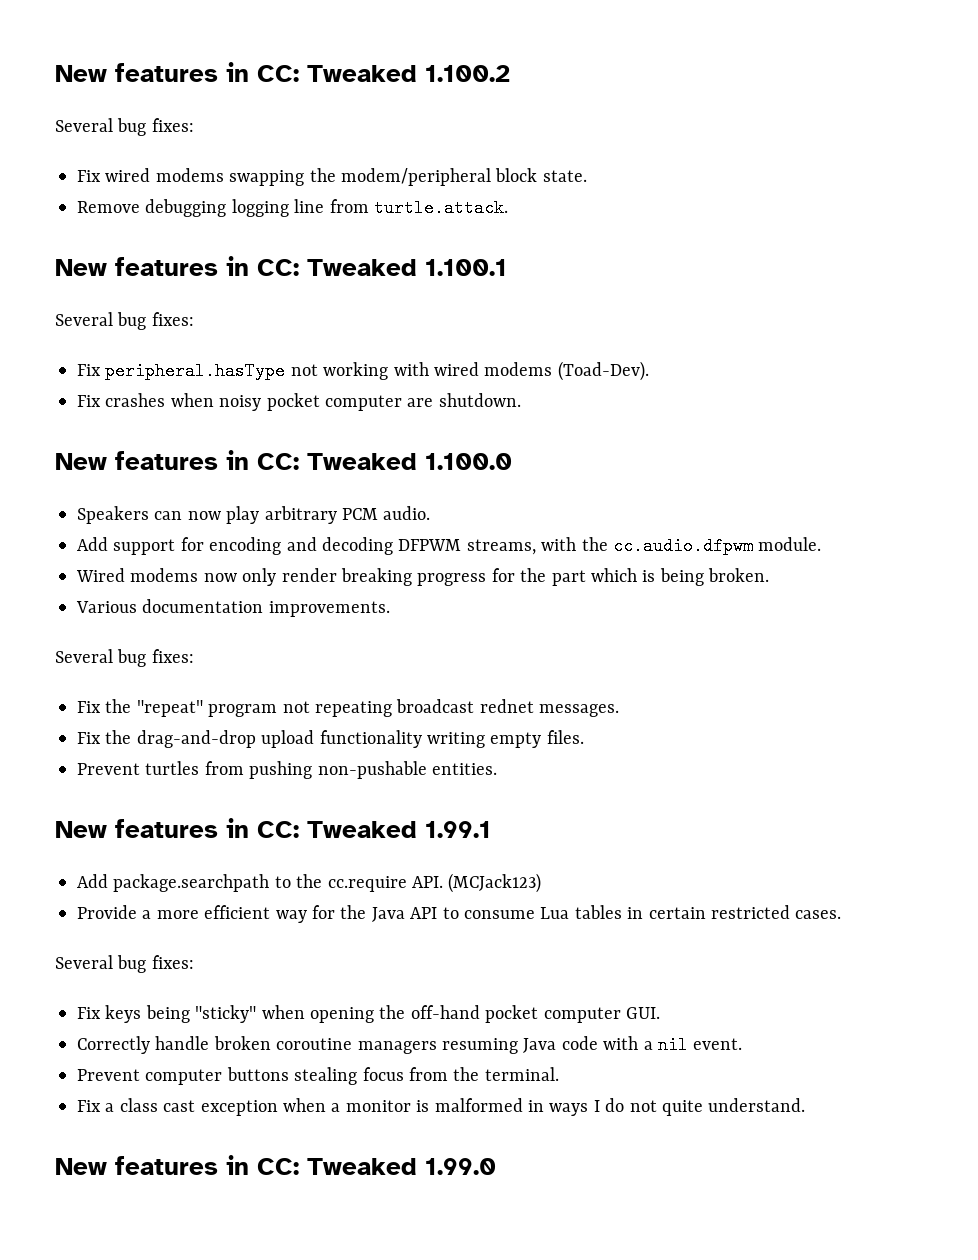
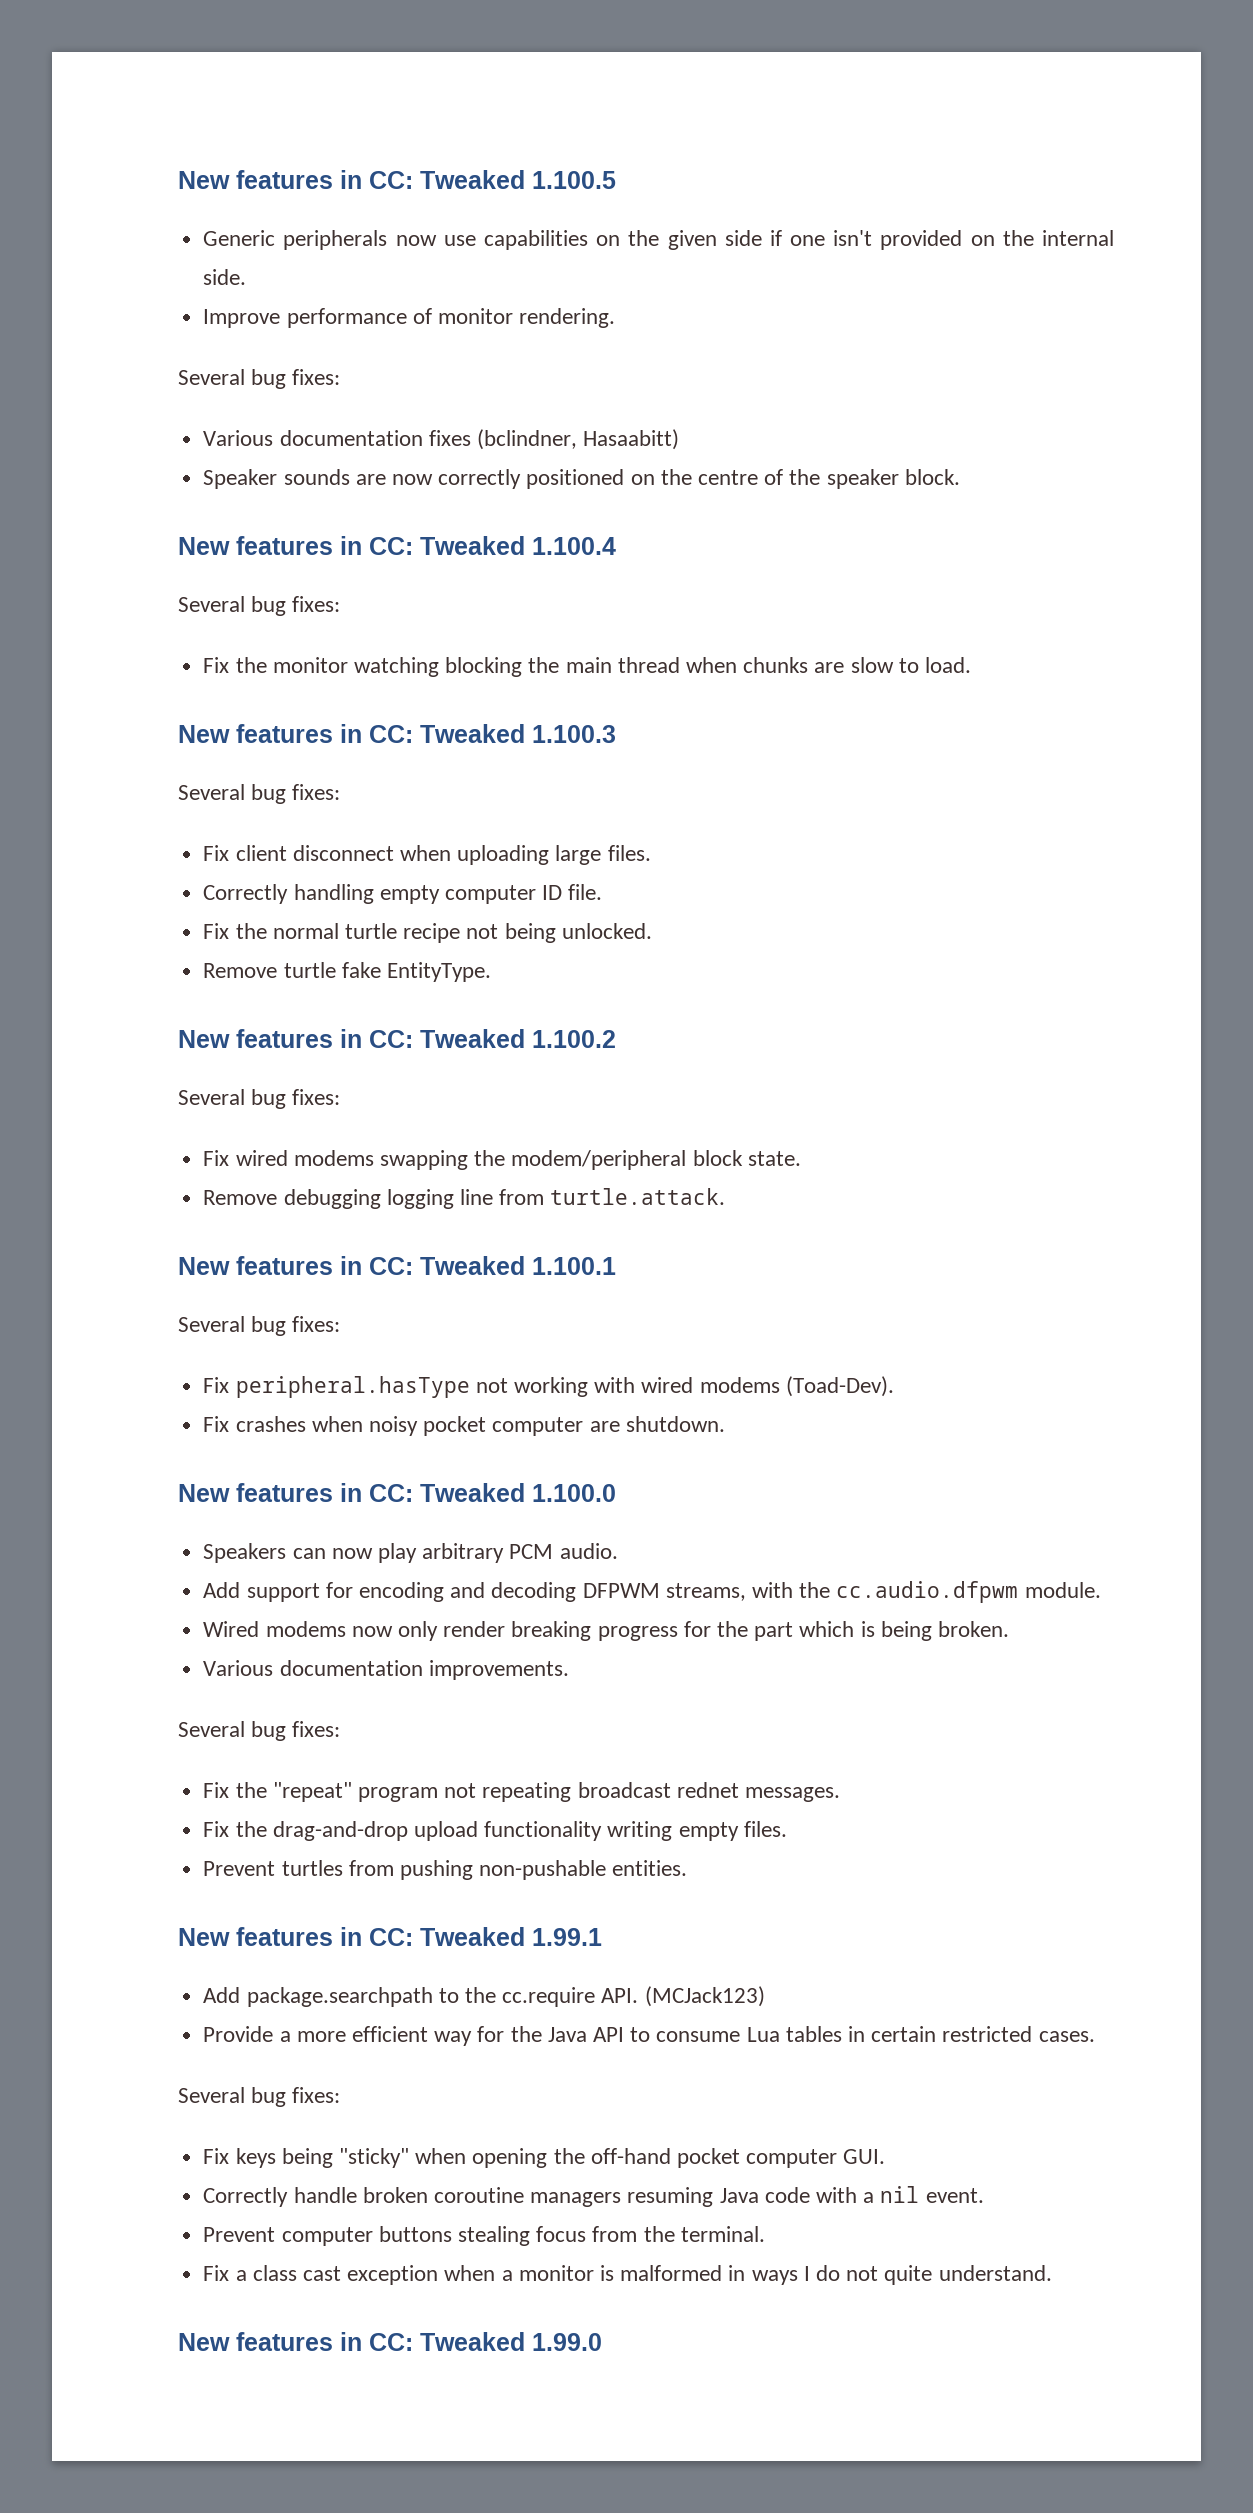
+ New features in CC: Tweaked 1.100.5
+ Generic peripherals now use capabilities on the given side if one isn't provided on the internal side.
+ Improve performance of monitor rendering.
+ Several bug fixes:
+ Various documentation fixes (bclindner, Hasaabitt)
+ Speaker sounds are now correctly positioned on the centre of the speaker block.
+ New features in CC: Tweaked 1.100.4
+ Several bug fixes:
+ Fix the monitor watching blocking the main thread when chunks are slow to load.
+ New features in CC: Tweaked 1.100.3
+ Several bug fixes:
+ Fix client disconnect when uploading large files.
+ Correctly handling empty computer ID file.
+ Fix the normal turtle recipe not being unlocked.
+ Remove turtle fake EntityType.

